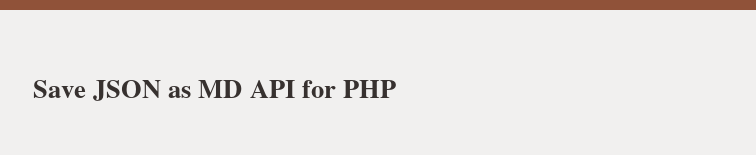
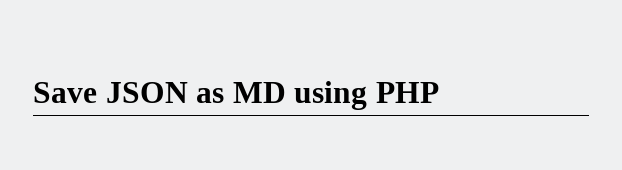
- Save JSON as MD API for PHP
+ Save JSON as MD using PHP

